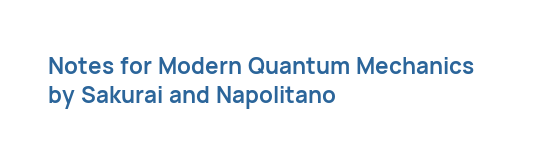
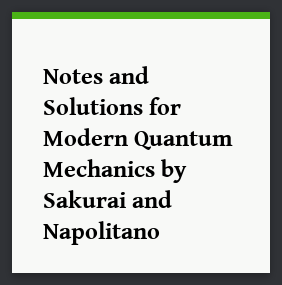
- Notes for Modern Quantum Mechanics by Sakurai and Napolitano
+ Notes and Solutions for Modern Quantum Mechanics by Sakurai and Napolitano

